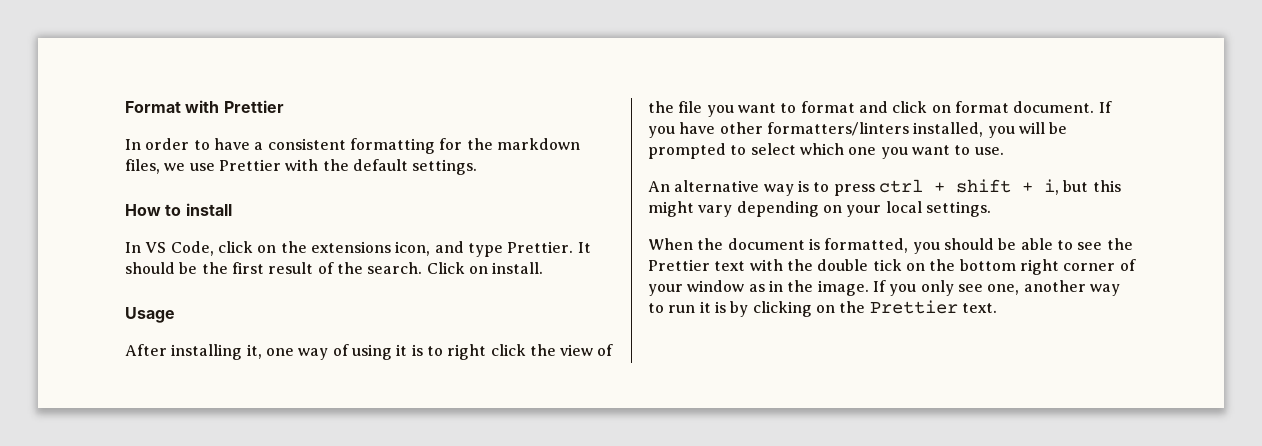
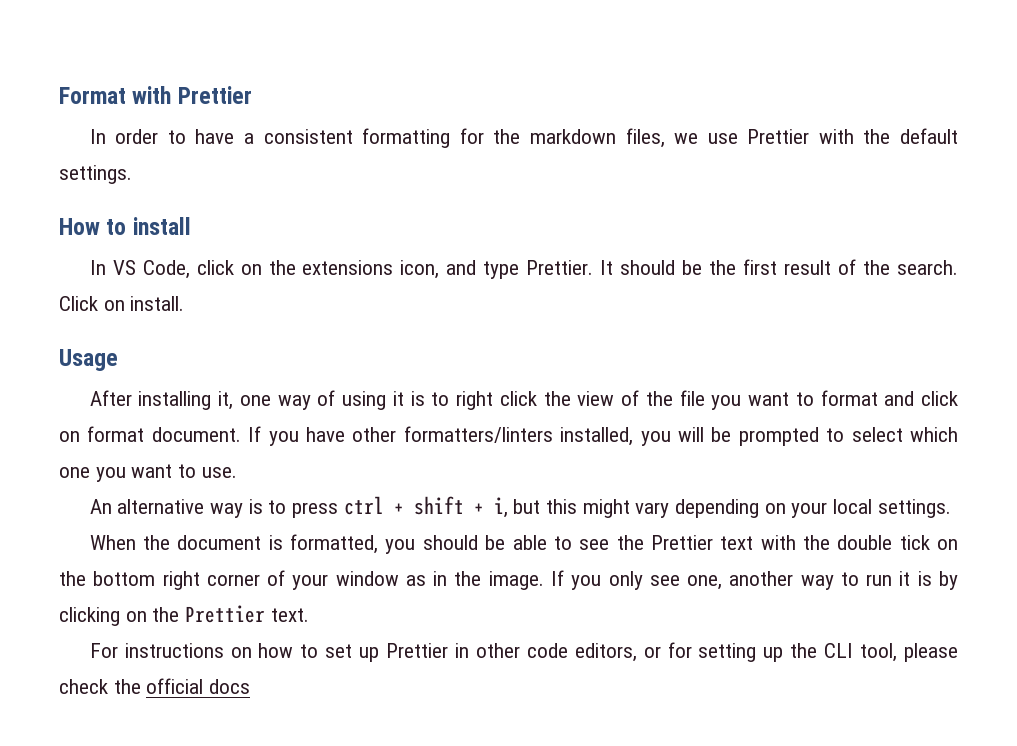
+ For instructions on how to set up Prettier in other code editors, or for setting up the CLI tool, please check the official docs

